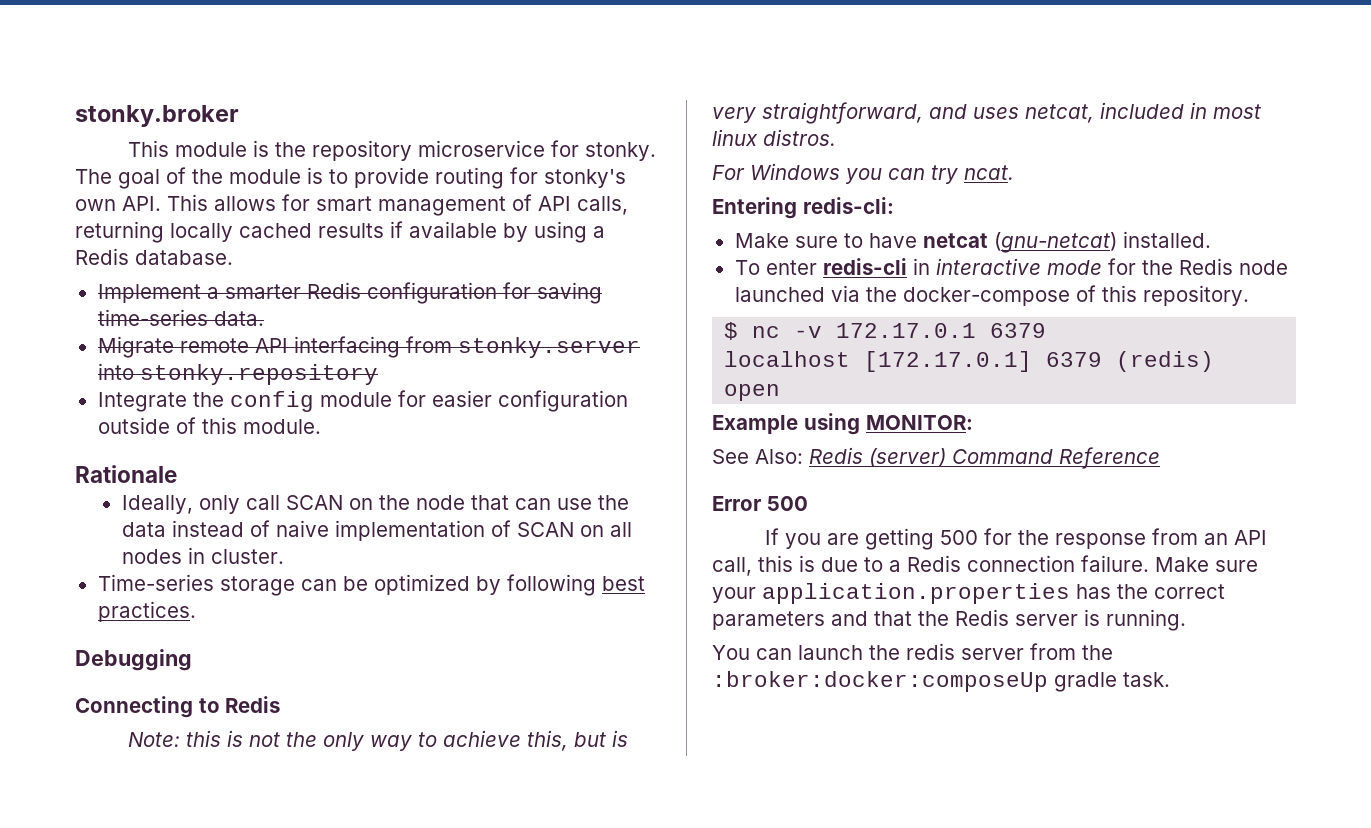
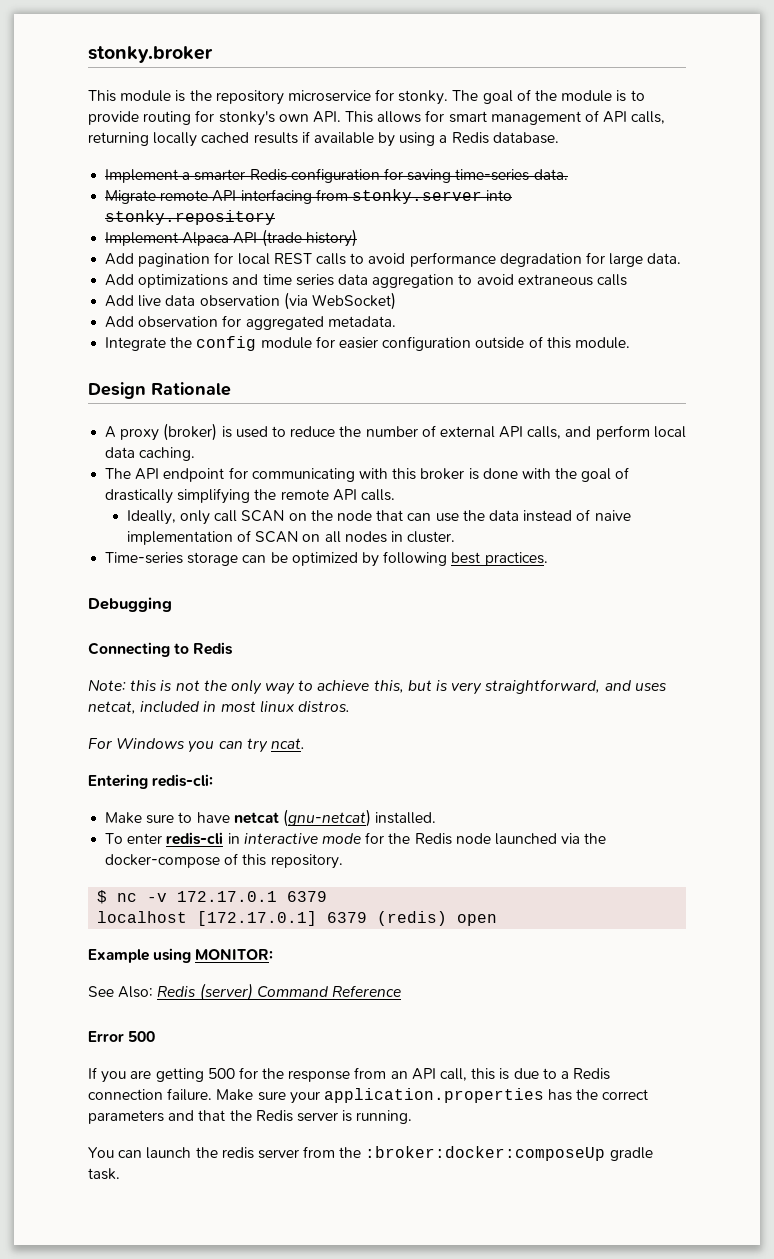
+ Implement Alpaca API (trade history)
+ Add pagination for local REST calls to avoid performance degradation for large data.
+ Add optimizations and time series data aggregation to avoid extraneous calls
+ Add live data observation (via WebSocket)
+ Add observation for aggregated metadata.
- Rationale
+ Design Rationale
+ A proxy (broker) is used to reduce the number of external API calls, and perform local data caching.
+ The API endpoint for communicating with this broker is done with the goal of drastically simplifying the remote API calls.

